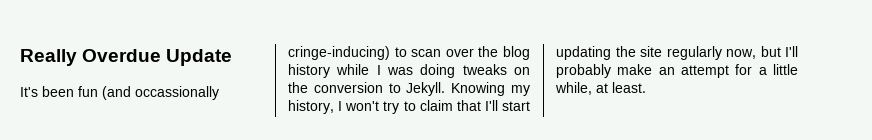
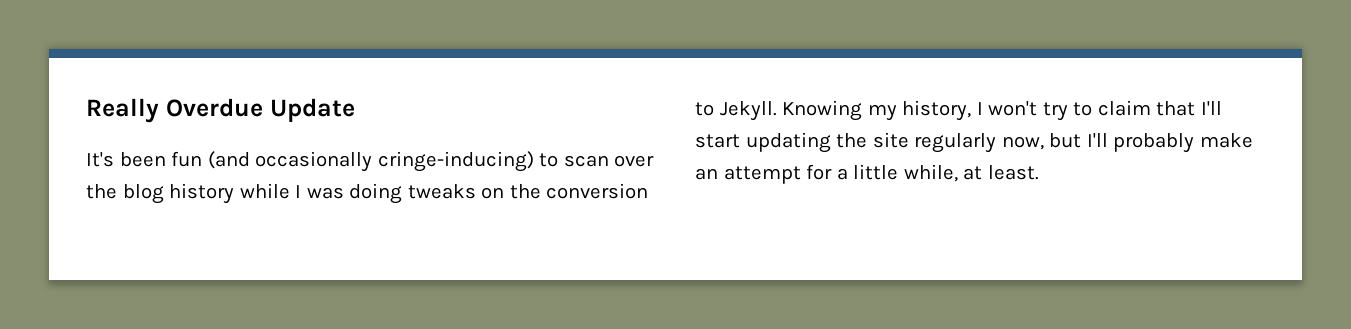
- It's been fun (and occassionally cringe-inducing) to scan over the blog history while I was doing tweaks on the conversion to Jekyll.
+ It's been fun (and occasionally cringe-inducing) to scan over the blog history while I was doing tweaks on the conversion to Jekyll.

